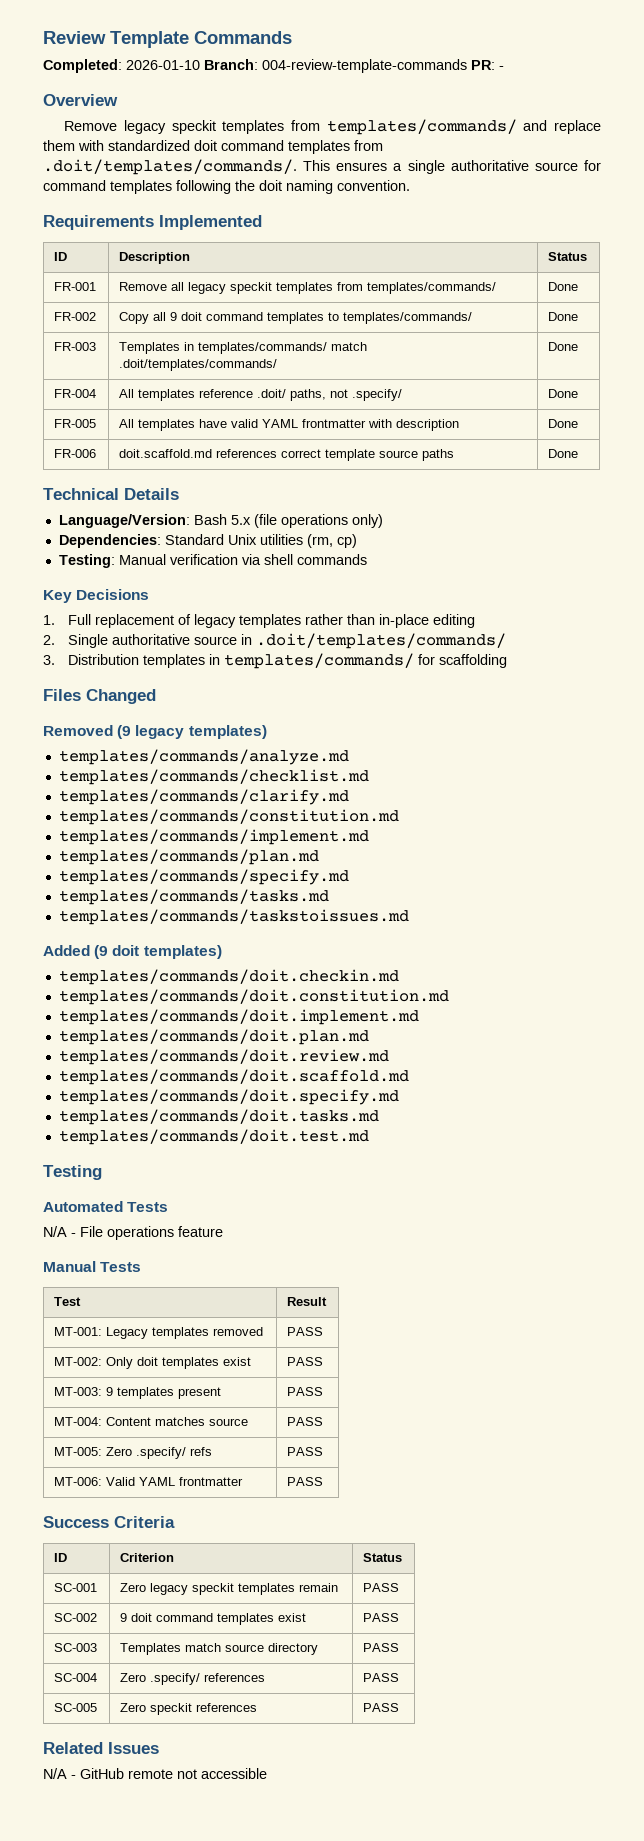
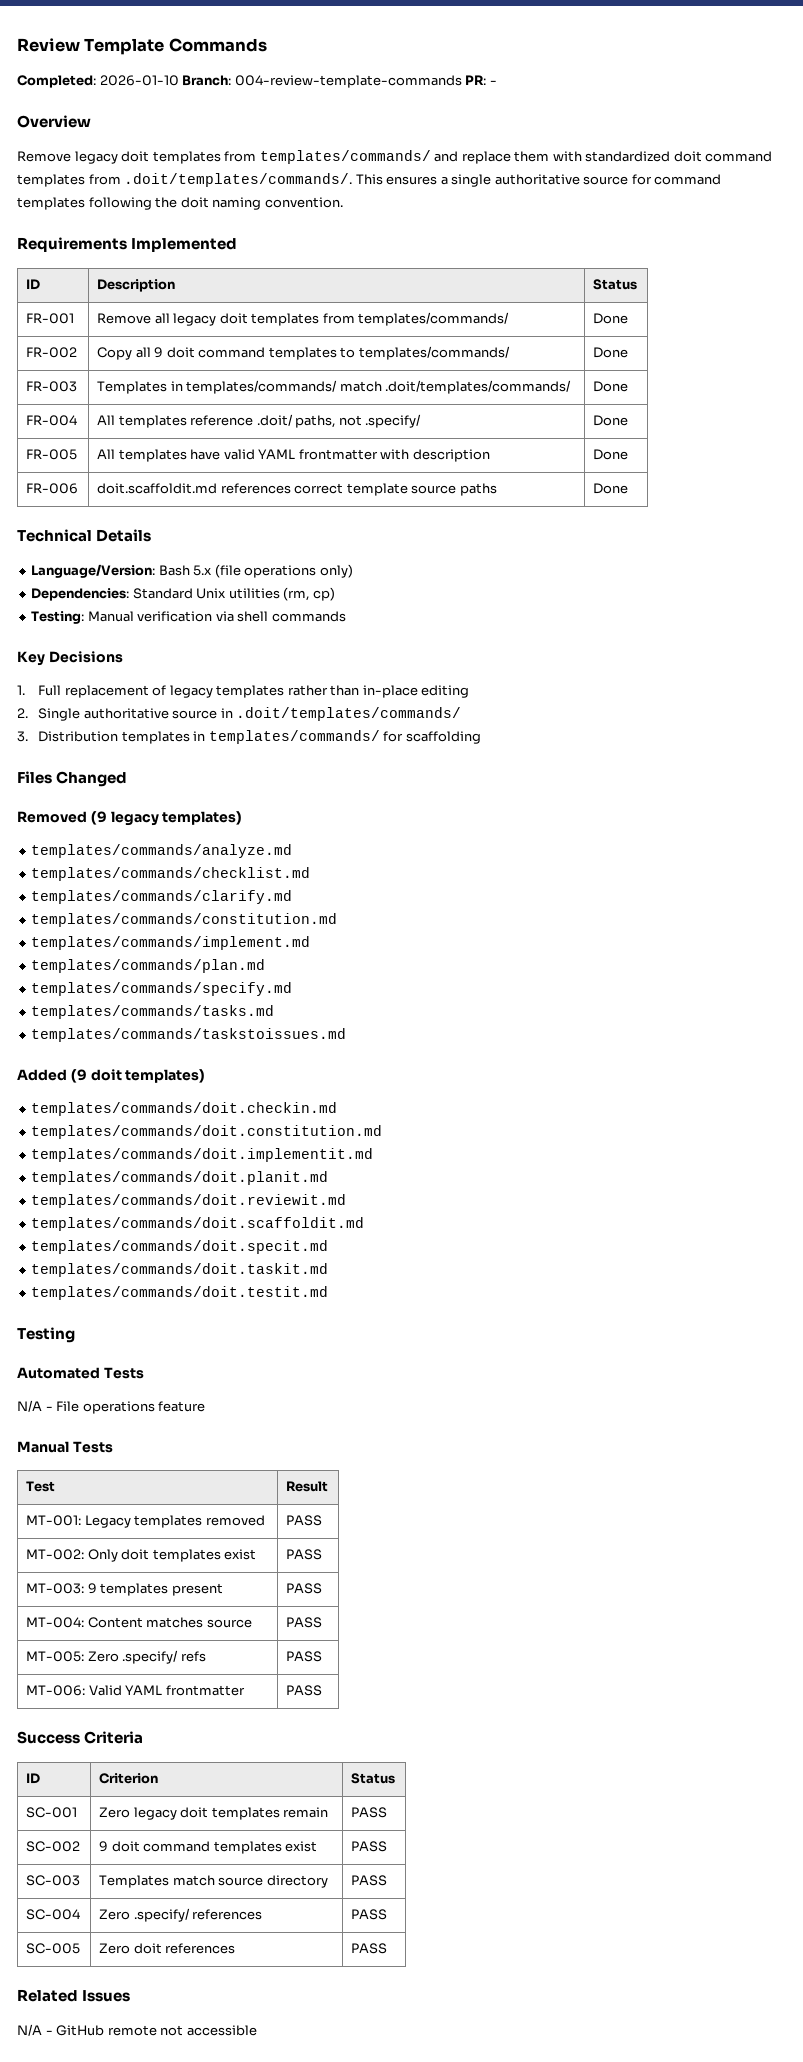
- Remove legacy speckit templates from templates/commands/ and replace them with standardized doit command templates from .doit/templates/commands/. This ensures a single authoritative source for command templates following the doit naming convention.
+ Remove legacy doit templates from templates/commands/ and replace them with standardized doit command templates from .doit/templates/commands/. This ensures a single authoritative source for command templates following the doit naming convention.
- FR-001 | Remove all legacy speckit templates from templates/commands/ | Done
+ FR-001 | Remove all legacy doit templates from templates/commands/ | Done
- FR-006 | doit.scaffold.md references correct template source paths | Done
+ FR-006 | doit.scaffoldit.md references correct template source paths | Done
- templates/commands/doit.implement.md
- templates/commands/doit.plan.md
- templates/commands/doit.review.md
- templates/commands/doit.scaffold.md
- templates/commands/doit.specify.md
- templates/commands/doit.tasks.md
- templates/commands/doit.test.md
+ templates/commands/doit.implementit.md
+ templates/commands/doit.planit.md
+ templates/commands/doit.reviewit.md
+ templates/commands/doit.scaffoldit.md
+ templates/commands/doit.specit.md
+ templates/commands/doit.taskit.md
+ templates/commands/doit.testit.md
- SC-001 | Zero legacy speckit templates remain | PASS
+ SC-001 | Zero legacy doit templates remain | PASS
- SC-005 | Zero speckit references | PASS
+ SC-005 | Zero doit references | PASS

